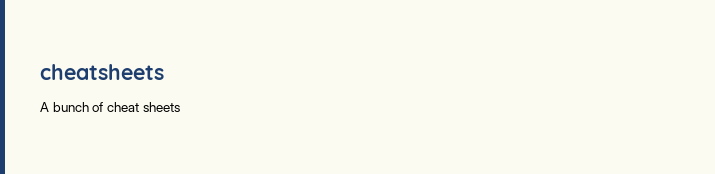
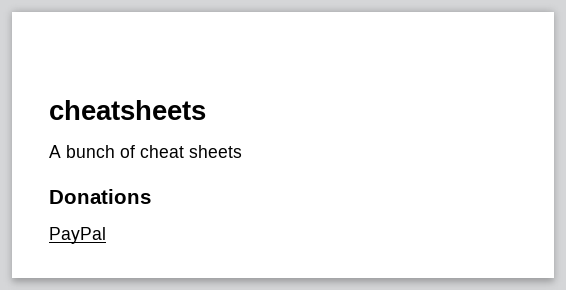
+ Donations
+ PayPal

